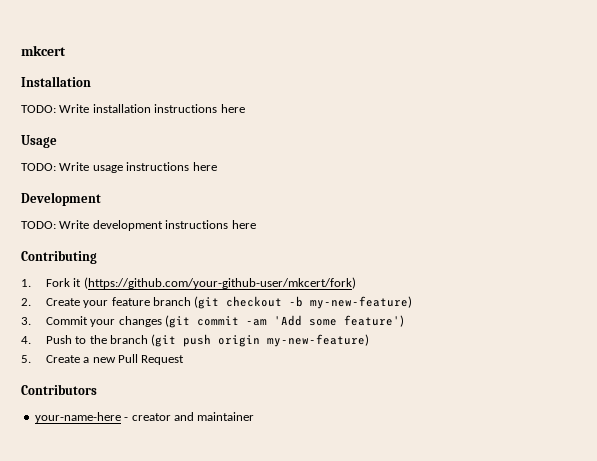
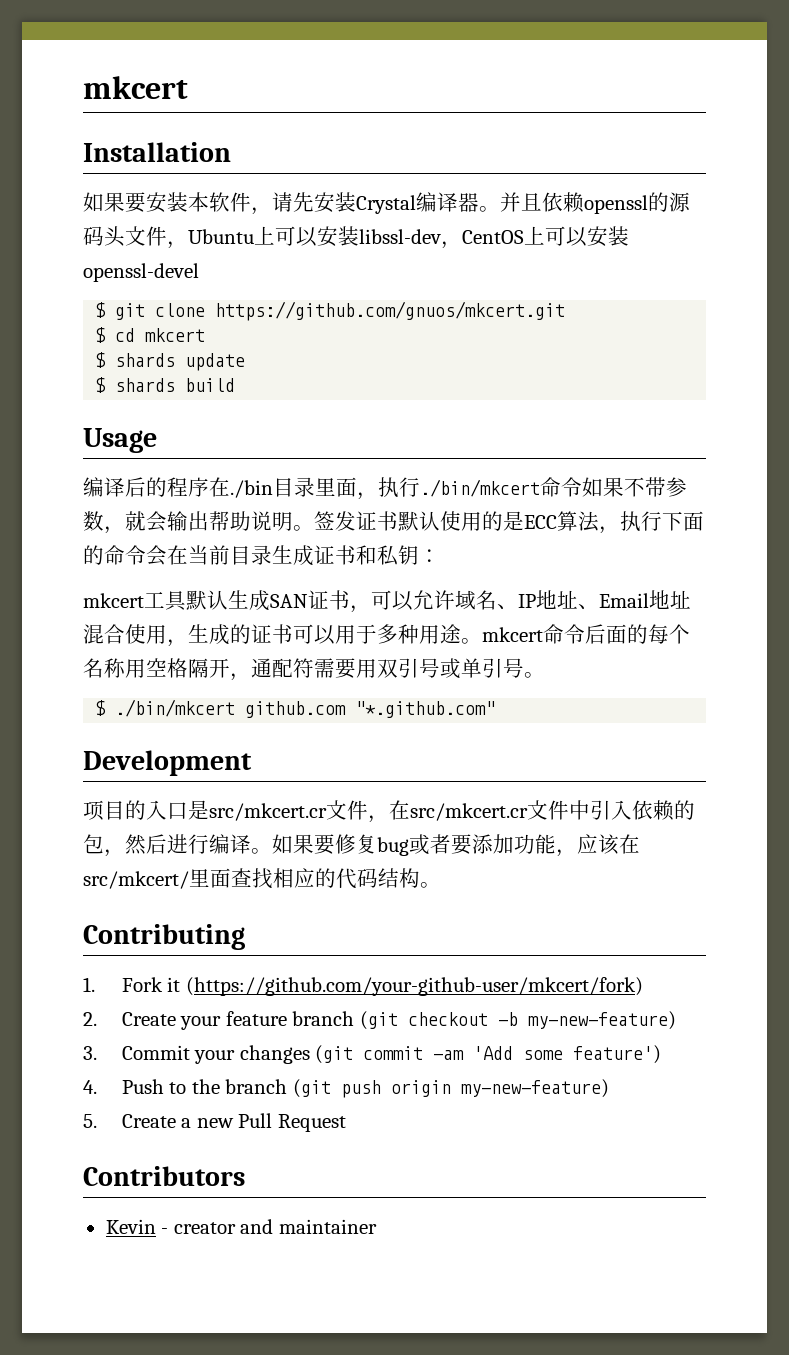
- TODO: Write installation instructions here
+ 如果要安装本软件，请先安装Crystal编译器。并且依赖openssl的源码头文件，Ubuntu上可以安装libssl-dev，CentOS上可以安装openssl-devel
+ $ git clone https://github.com/gnuos/mkcert.git
+ $ cd mkcert
+ $ shards update
+ $ shards build
  Usage
- TODO: Write usage instructions here
+ 编译后的程序在./bin目录里面，执行./bin/mkcert命令如果不带参数，就会输出帮助说明。签发证书默认使用的是ECC算法，执行下面的命令会在当前目录生成证书和私钥：
+ mkcert工具默认生成SAN证书，可以允许域名、IP地址、Email地址混合使用，生成的证书可以用于多种用途。mkcert命令后面的每个名称用空格隔开，通配符需要用双引号或单引号。
+ $ ./bin/mkcert github.com "*.github.com"
  Development
- TODO: Write development instructions here
+ 项目的入口是src/mkcert.cr文件，在src/mkcert.cr文件中引入依赖的包，然后进行编译。如果要修复bug或者要添加功能，应该在src/mkcert/里面查找相应的代码结构。
- your-name-here - creator and maintainer
+ Kevin - creator and maintainer

